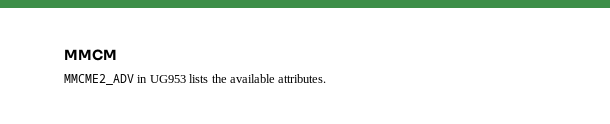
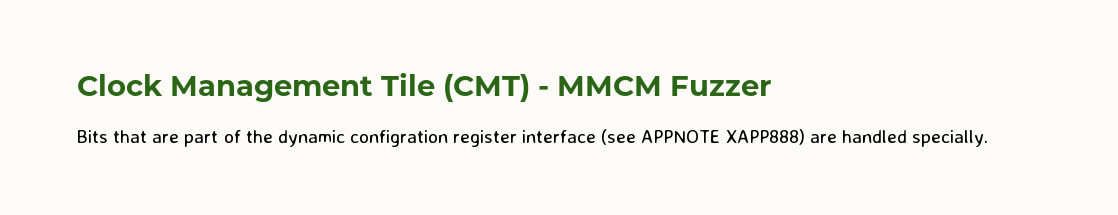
- MMCM
- MMCME2_ADV in UG953 lists the available attributes.
+ Clock Management Tile (CMT) - MMCM Fuzzer
+ Bits that are part of the dynamic configration register interface (see APPNOTE XAPP888) are handled specially.

